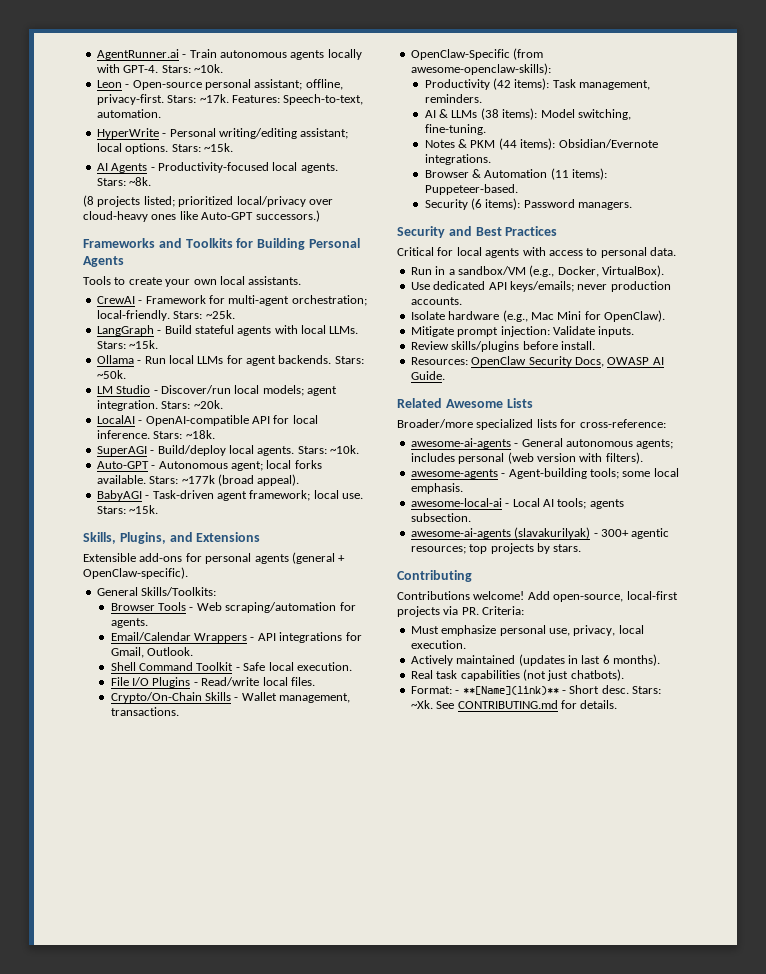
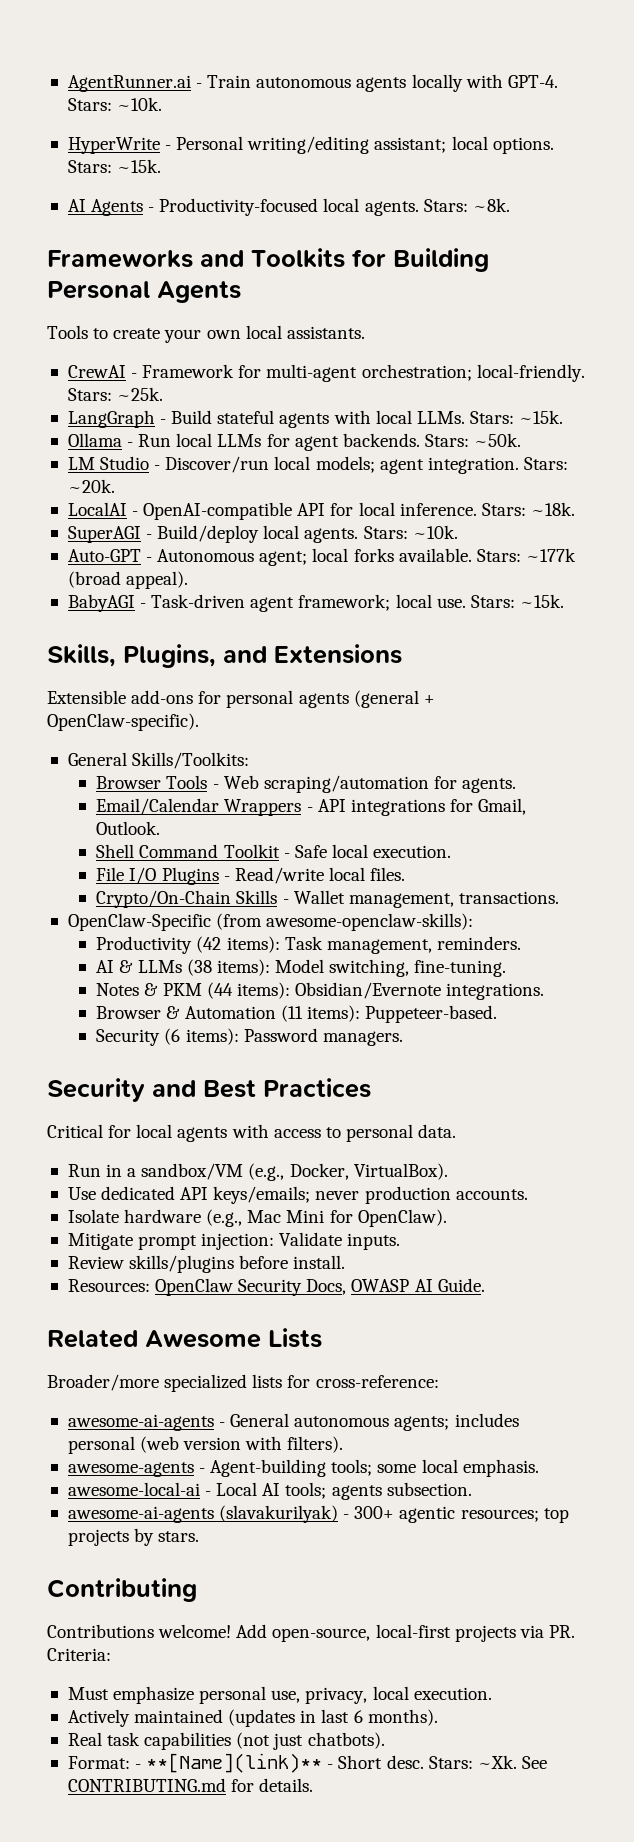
- Leon - Open-source personal assistant; offline, privacy-first. Stars: ~17k. Features: Speech-to-text, automation.
- (8 projects listed; prioritized local/privacy over cloud-heavy ones like Auto-GPT successors.)

